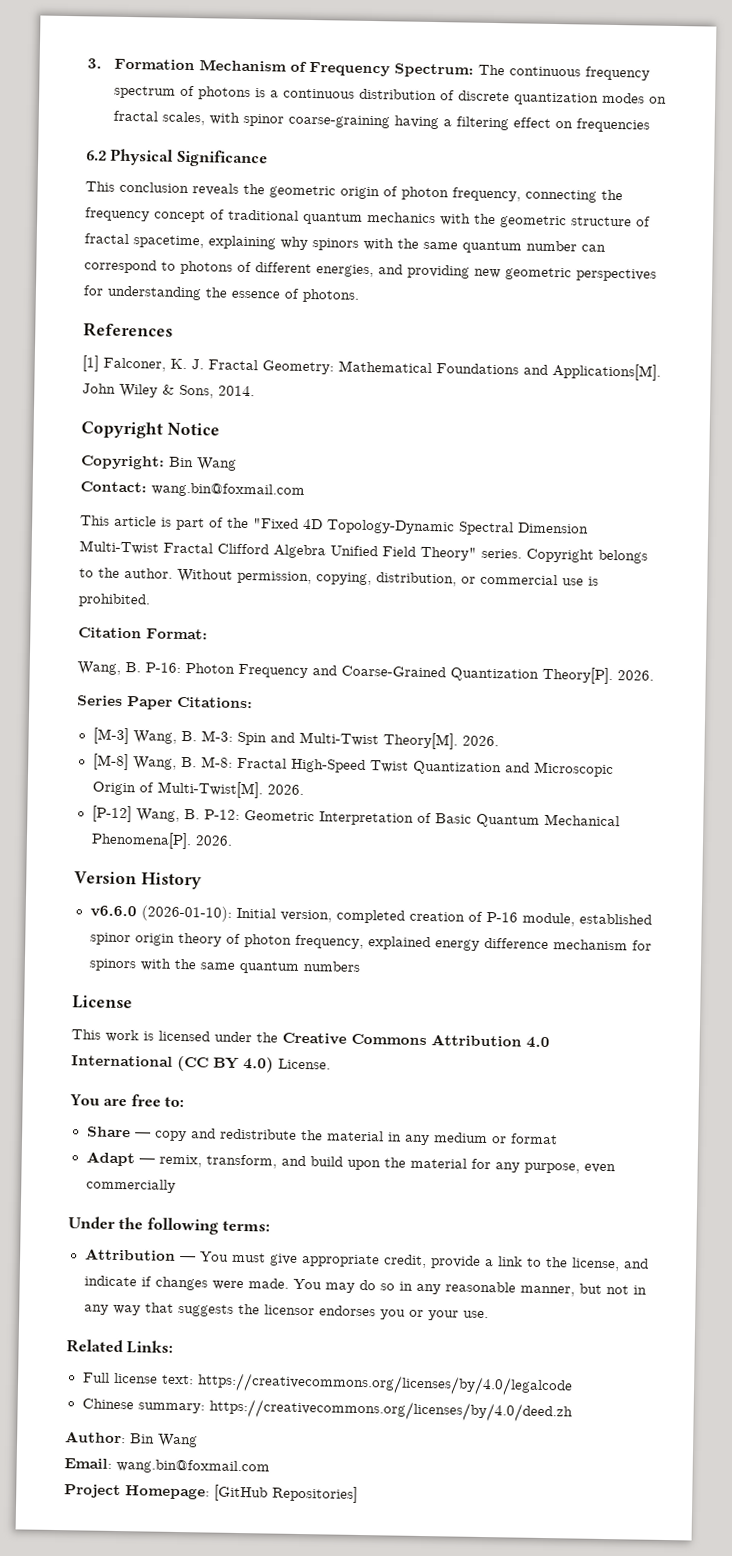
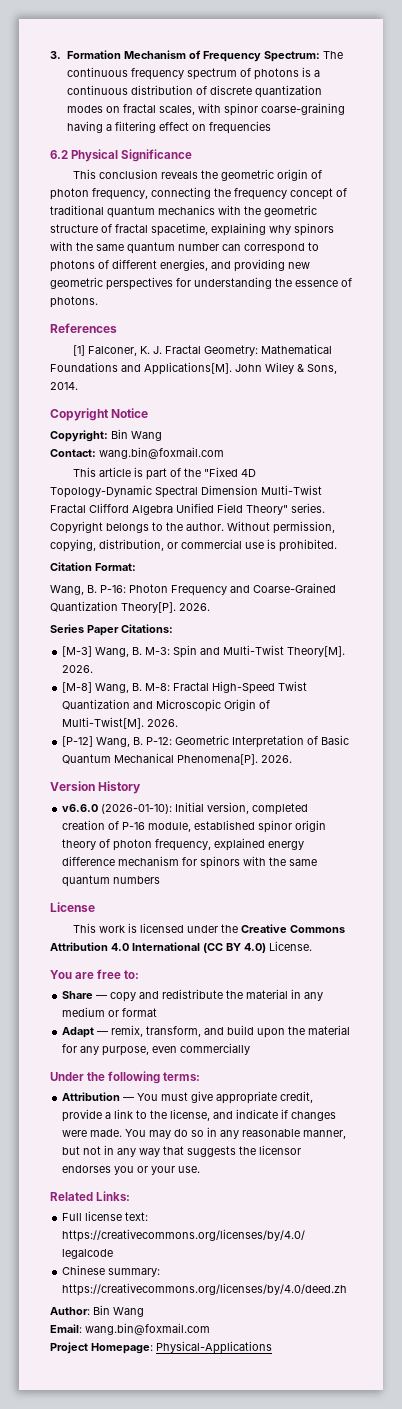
- Project Homepage: [GitHub Repositories]
+ Project Homepage: Physical-Applications

